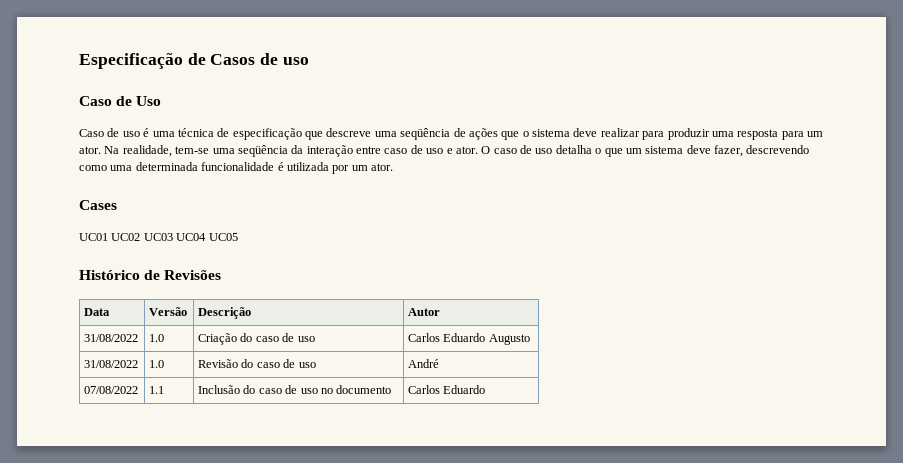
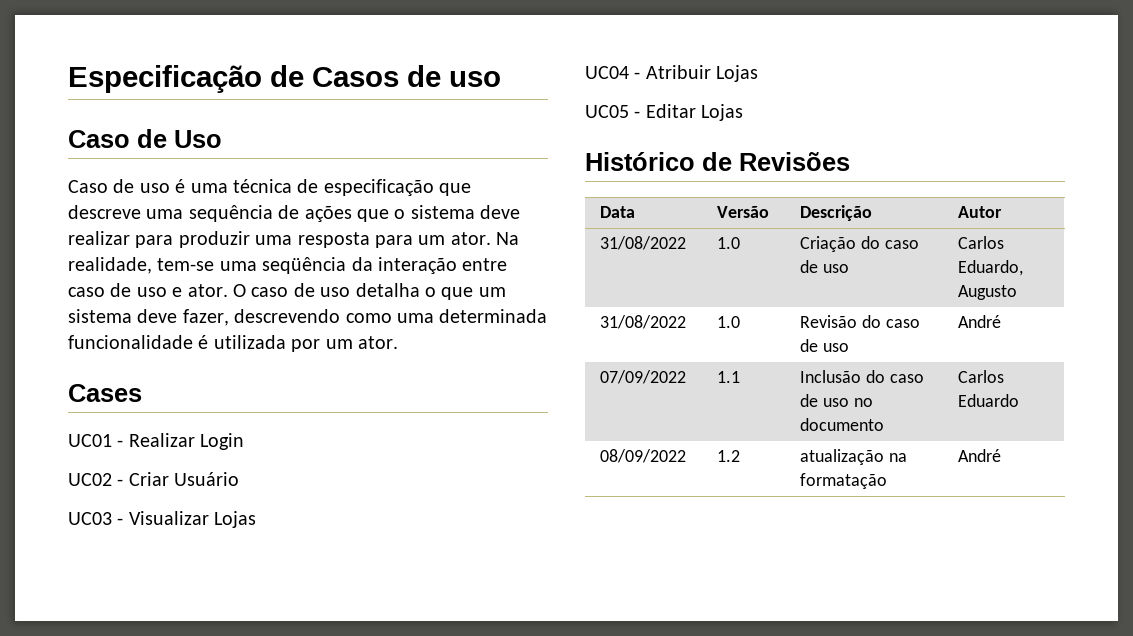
- Caso de uso é uma técnica de especificação que descreve uma seqüência de ações que o sistema deve realizar para produzir uma resposta para um ator.
+ Caso de uso é uma técnica de especificação que descreve uma sequência de ações que o sistema deve realizar para produzir uma resposta para um ator.
- UC01 UC02 UC03 UC04 UC05
+ UC01 - Realizar Login
+ UC02 - Criar Usuário
+ UC03 - Visualizar Lojas
+ UC04 - Atribuir Lojas
+ UC05 - Editar Lojas
- 31/08/2022 | 1.0 | Criação do caso de uso | Carlos Eduardo Augusto
+ 31/08/2022 | 1.0 | Criação do caso de uso | Carlos Eduardo, Augusto
- 07/08/2022 | 1.1 | Inclusão do caso de uso no documento | Carlos Eduardo
+ 07/09/2022 | 1.1 | Inclusão do caso de uso no documento | Carlos Eduardo
+ 08/09/2022 | 1.2 | atualização na formatação | André

